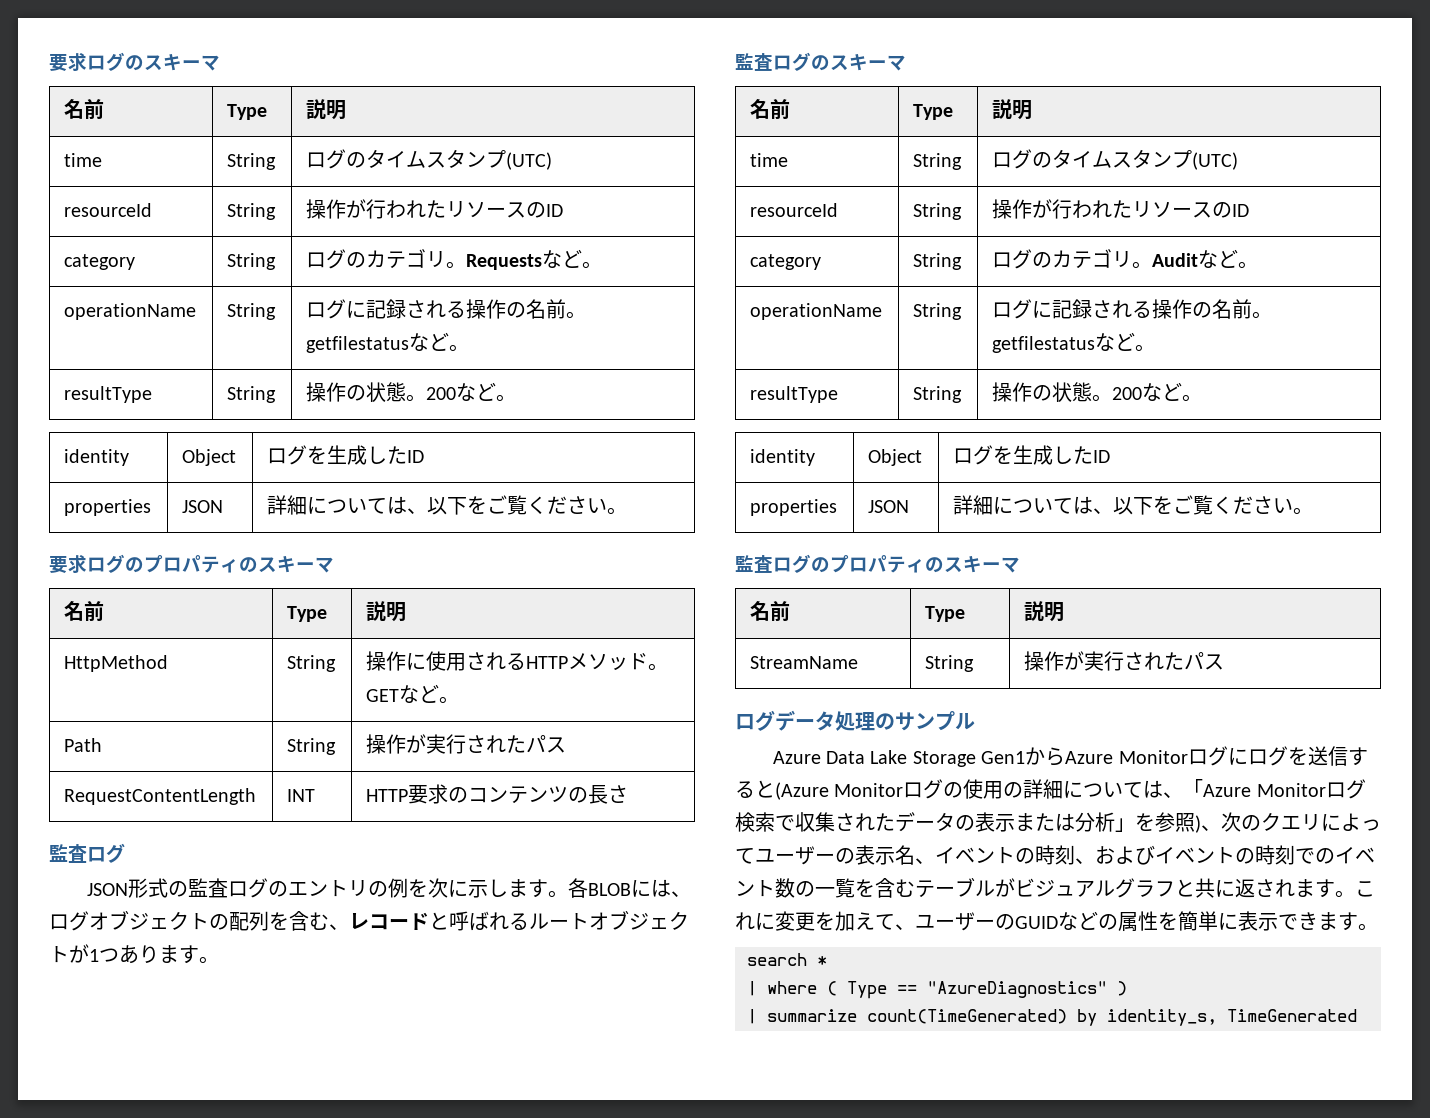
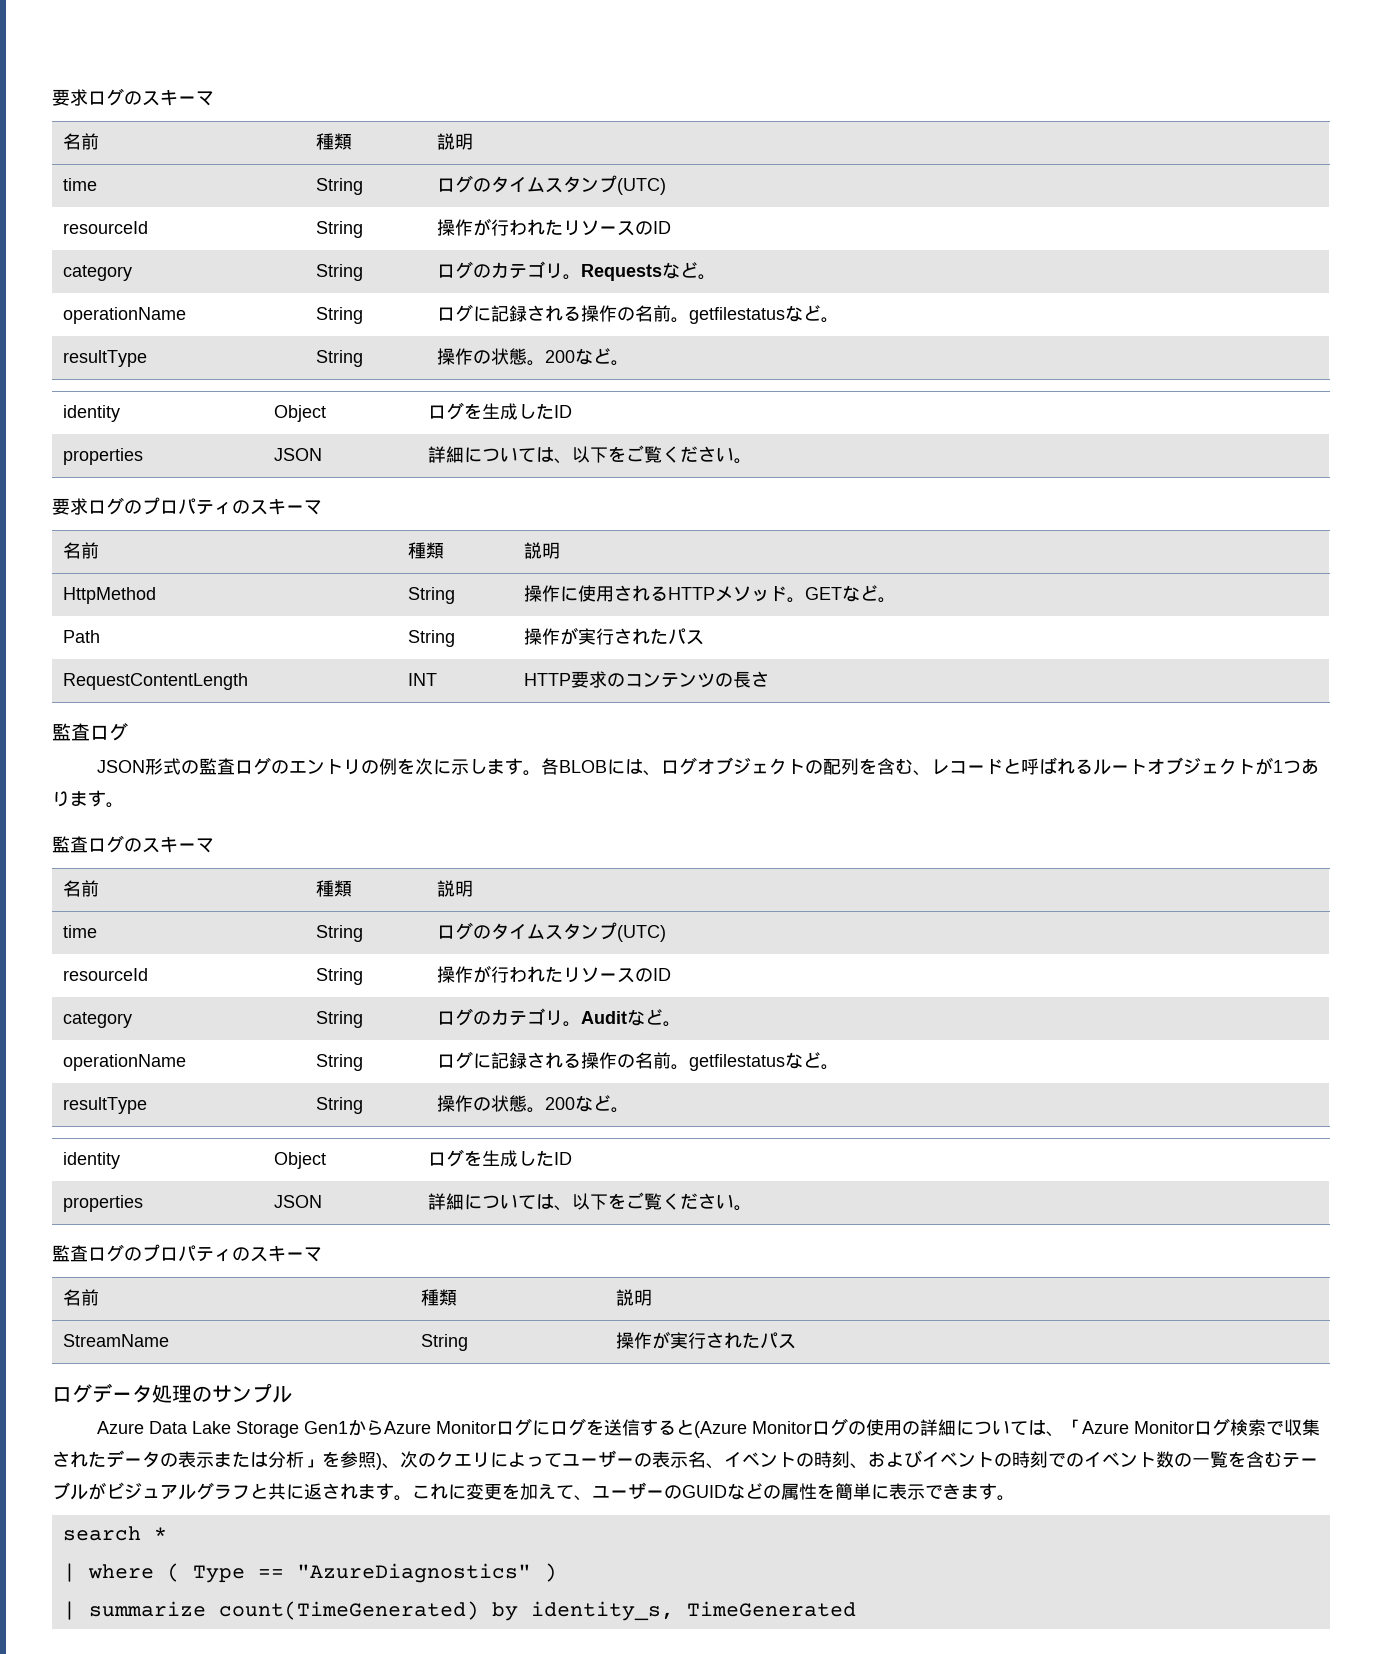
  要求ログのスキーマ
- 名前 | Type | 説明
+ 名前 | 種類 | 説明
  要求ログのプロパティのスキーマ
- 名前 | Type | 説明
+ 名前 | 種類 | 説明
  監査ログのスキーマ
- 名前 | Type | 説明
+ 名前 | 種類 | 説明
  監査ログのプロパティのスキーマ
- 名前 | Type | 説明
+ 名前 | 種類 | 説明

